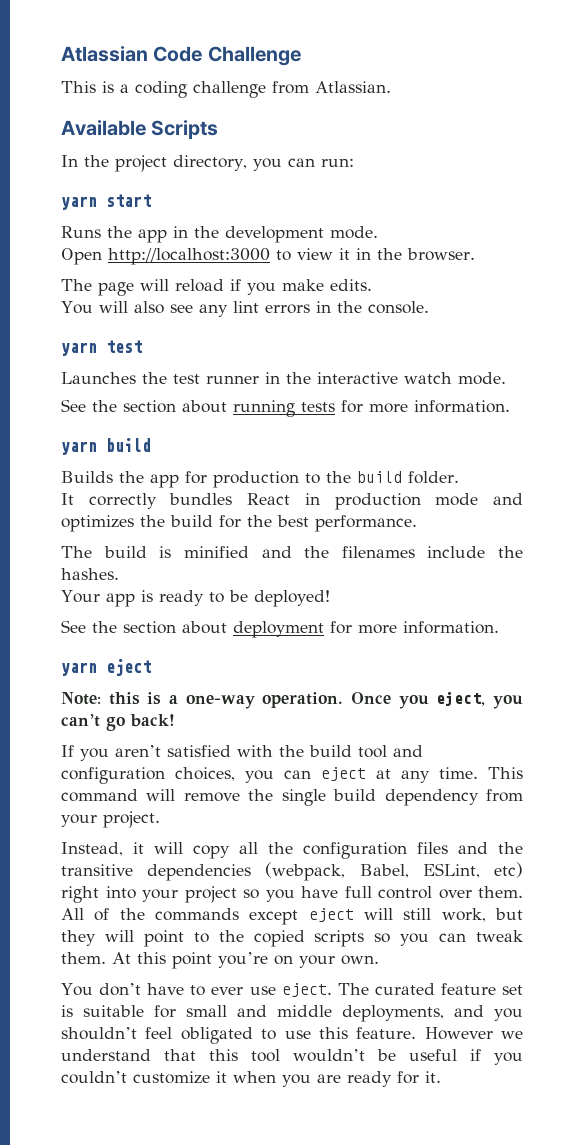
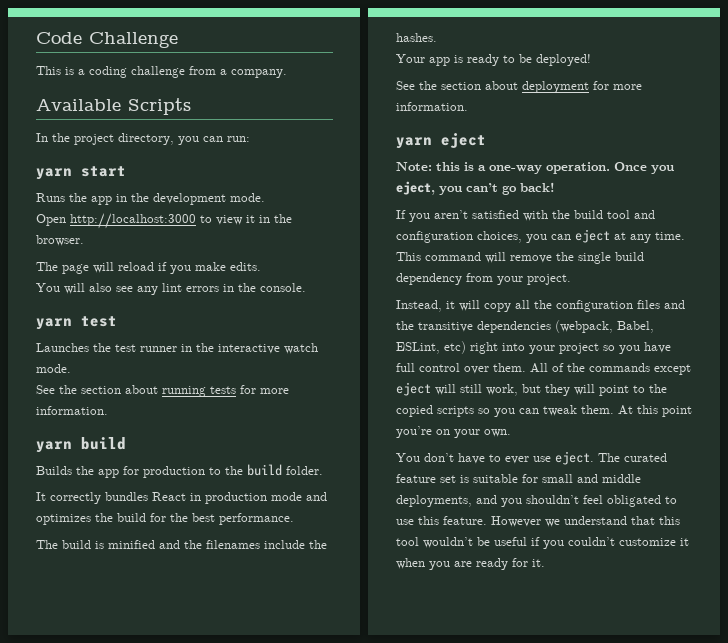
- Atlassian Code Challenge
+ Code Challenge
- This is a coding challenge from Atlassian.
+ This is a coding challenge from a company.

